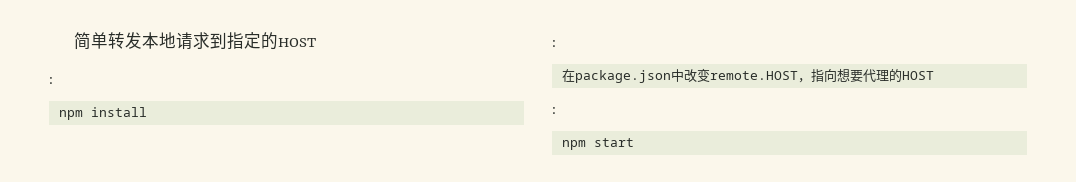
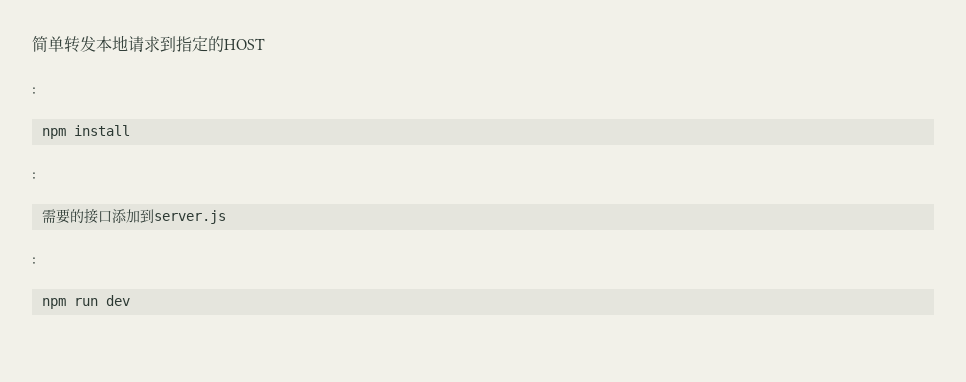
- 在package.json中改变remote.HOST，指向想要代理的HOST
+ 需要的接口添加到server.js
  :
- npm start
+ npm run dev

